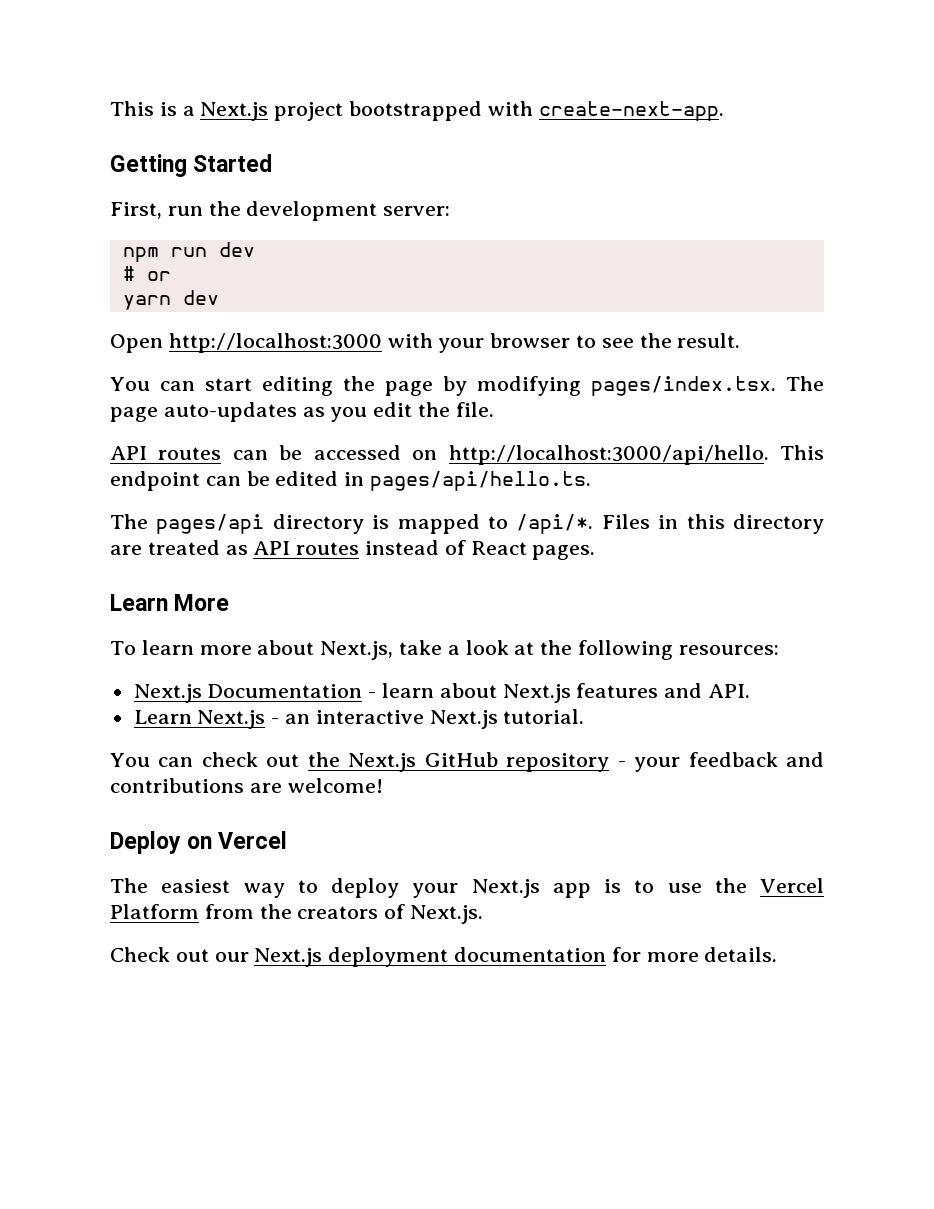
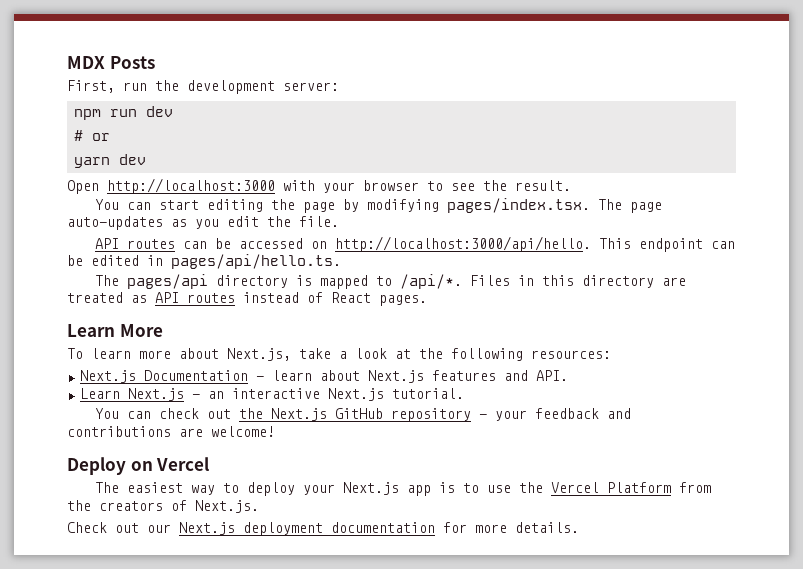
- This is a Next.js project bootstrapped with create-next-app.
- Getting Started
+ MDX Posts

